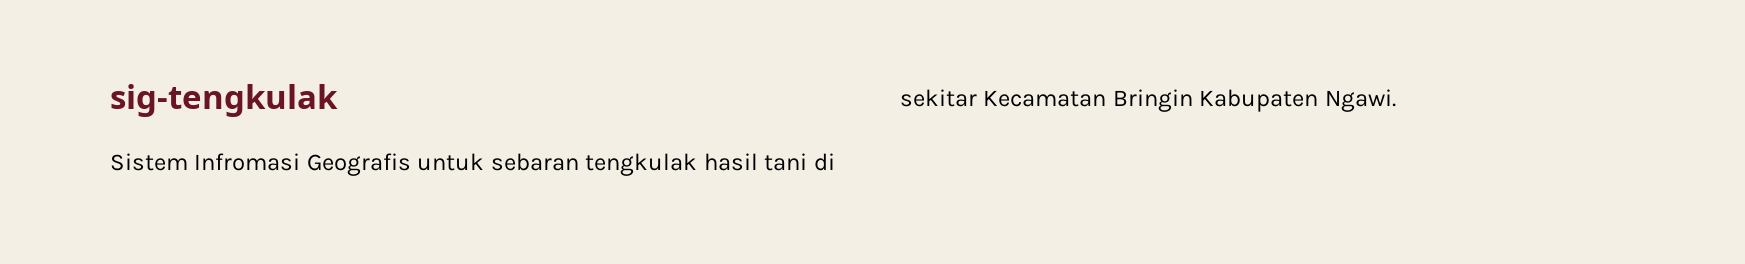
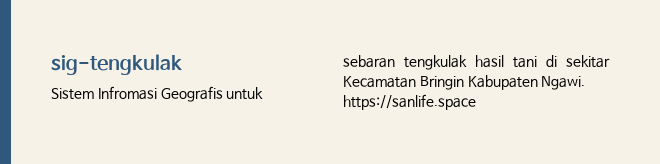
- Sistem Infromasi Geografis untuk sebaran tengkulak hasil tani di sekitar Kecamatan Bringin Kabupaten Ngawi.
+ Sistem Infromasi Geografis untuk sebaran tengkulak hasil tani di sekitar Kecamatan Bringin Kabupaten Ngawi. https://sanlife.space

